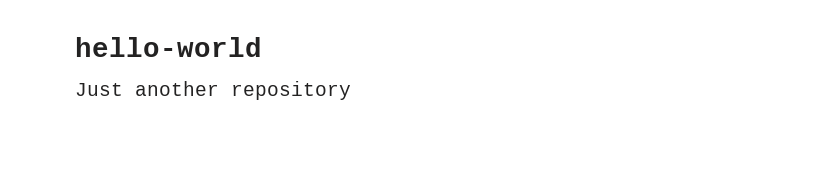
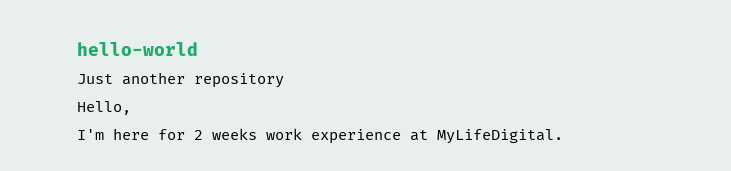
+ Hello,
+ I'm here for 2 weeks work experience at MyLifeDigital.

